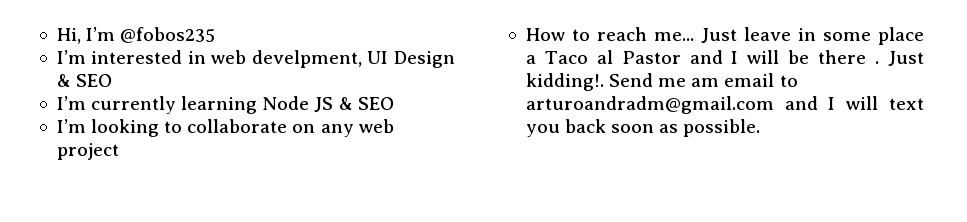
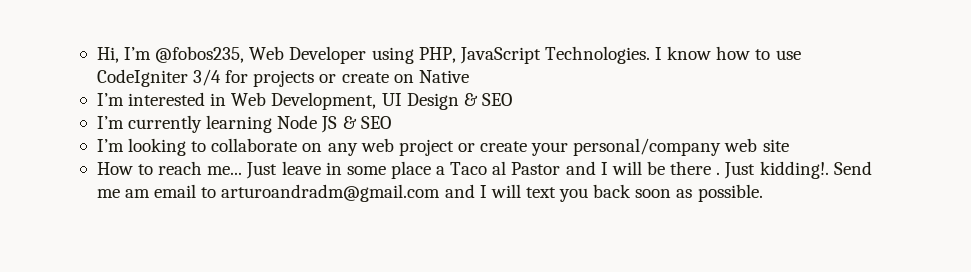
- Hi, I’m @fobos235
+ Hi, I’m @fobos235, Web Developer using PHP, JavaScript Technologies. I know how to use CodeIgniter 3/4 for projects or create on Native
- I’m interested in web develpment, UI Design & SEO
+ I’m interested in Web Development, UI Design & SEO
- I’m looking to collaborate on any web project
+ I’m looking to collaborate on any web project or create your personal/company web site

